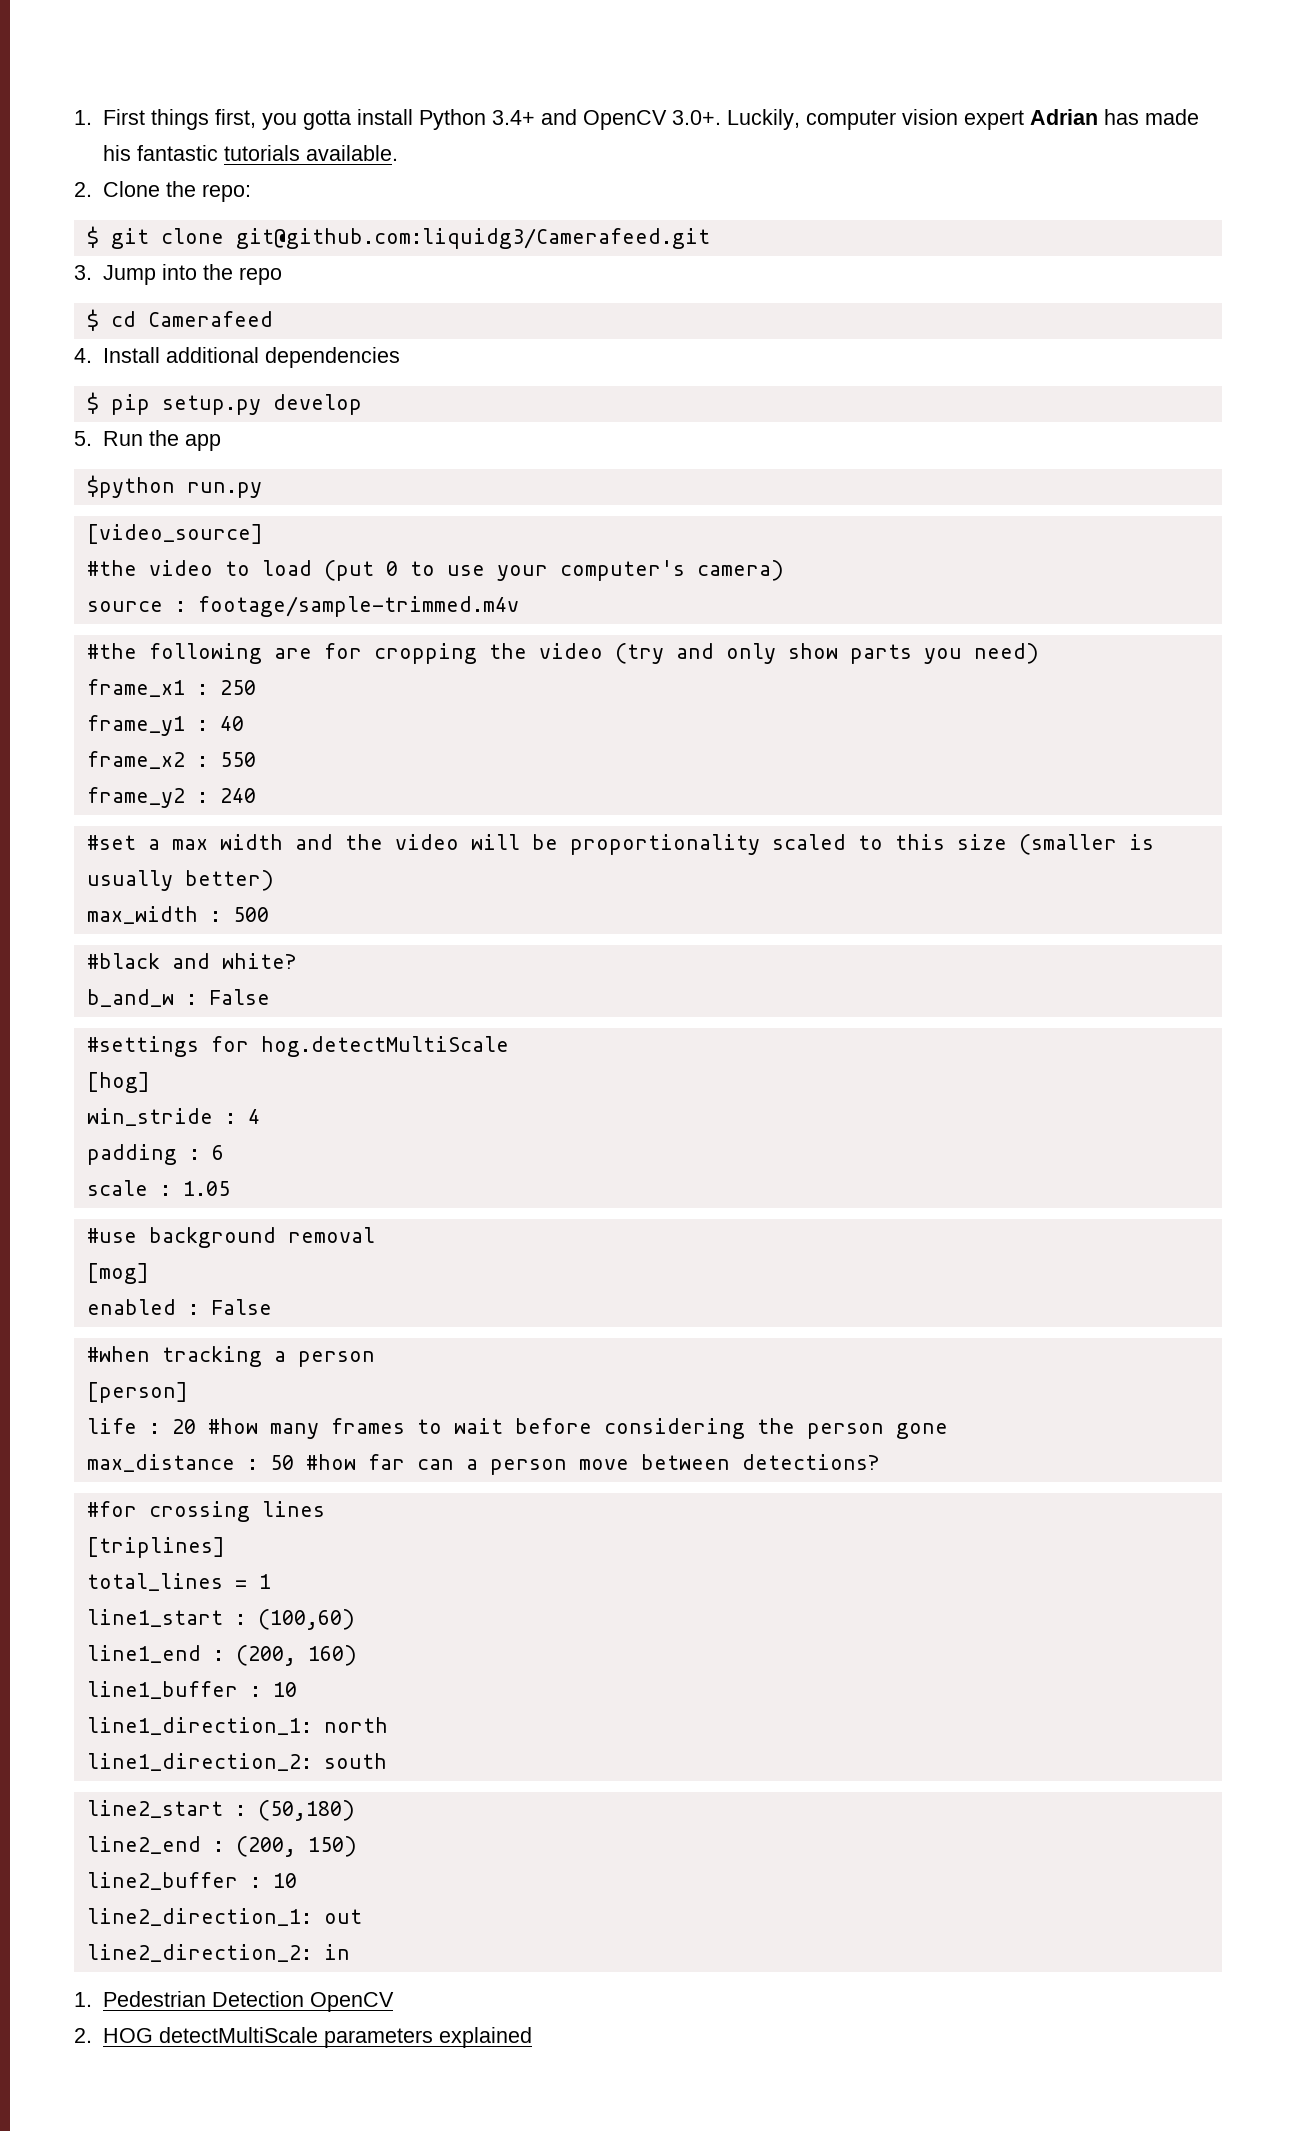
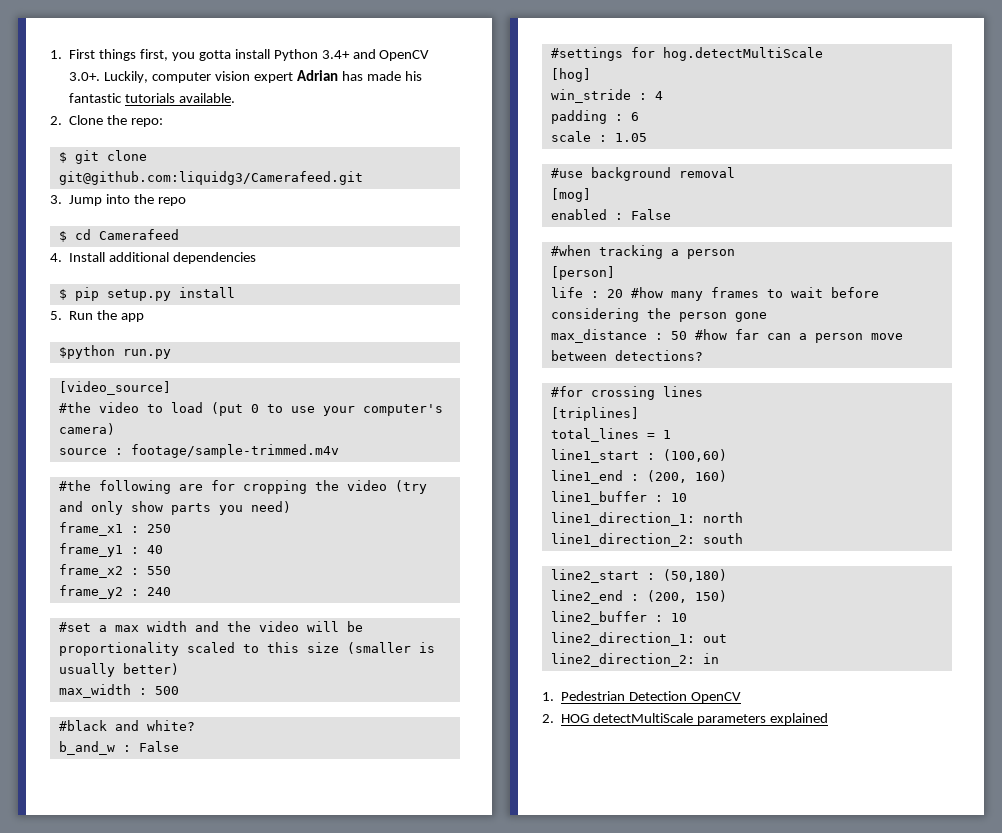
- $ pip setup.py develop
+ $ pip setup.py install

